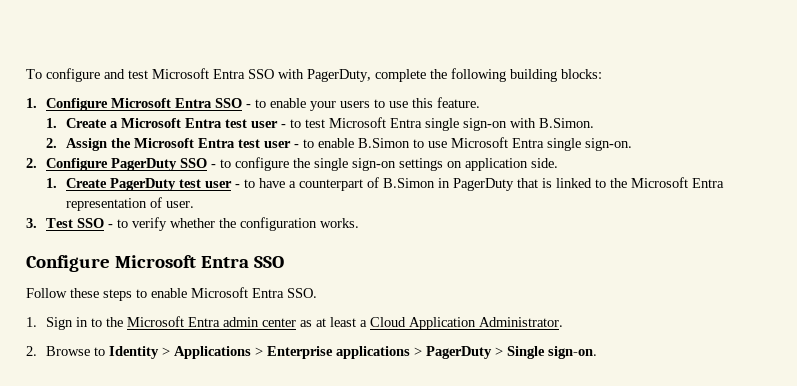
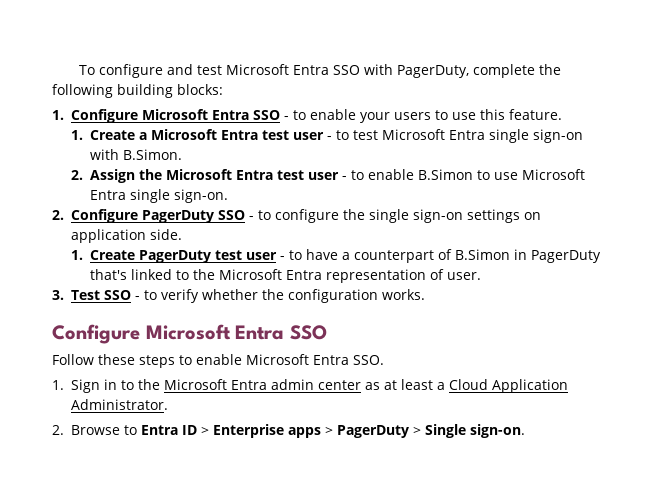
- 1. Create PagerDuty test user - to have a counterpart of B.Simon in PagerDuty that is linked to the Microsoft Entra representation of user.
+ 1. Create PagerDuty test user - to have a counterpart of B.Simon in PagerDuty that's linked to the Microsoft Entra representation of user.
- 2. Browse to Identity > Applications > Enterprise applications > PagerDuty > Single sign-on.
+ 2. Browse to Entra ID > Enterprise apps > PagerDuty > Single sign-on.

